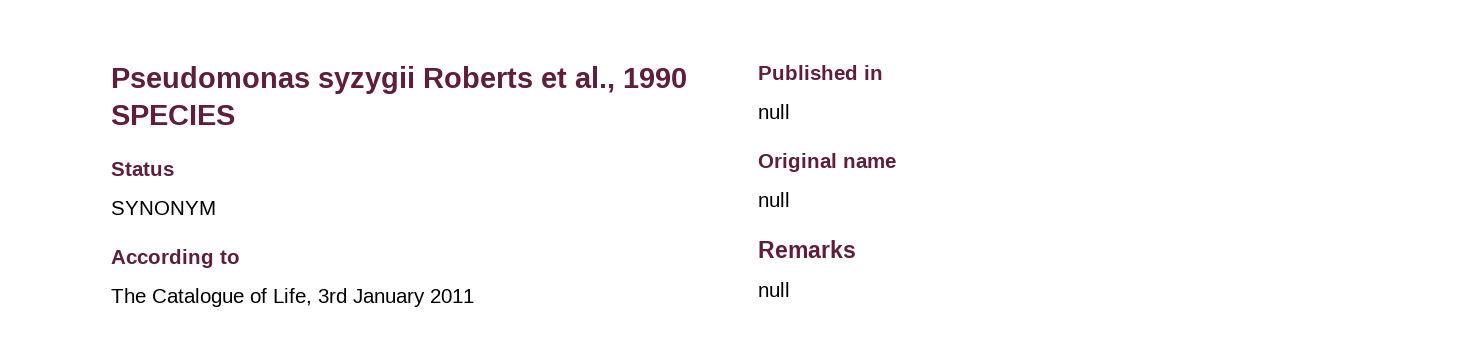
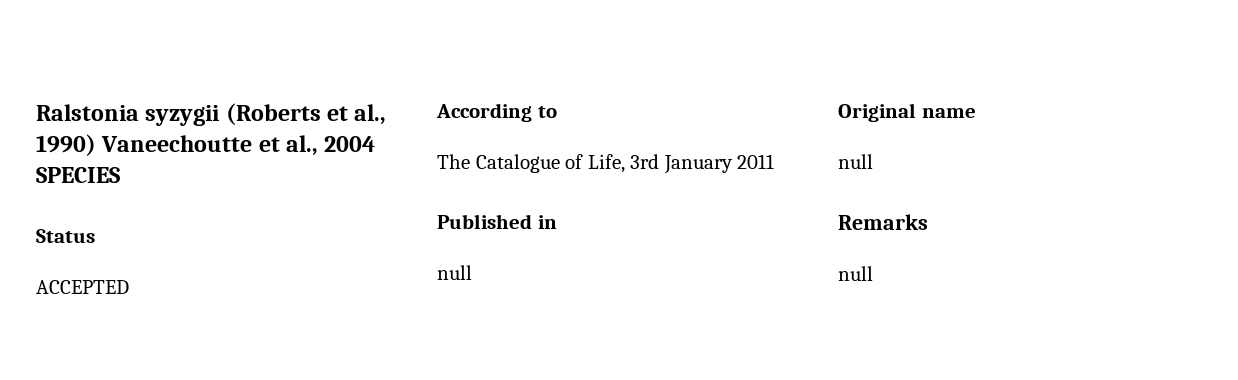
- Pseudomonas syzygii Roberts et al., 1990 SPECIES
+ Ralstonia syzygii (Roberts et al., 1990) Vaneechoutte et al., 2004 SPECIES
- SYNONYM
+ ACCEPTED

